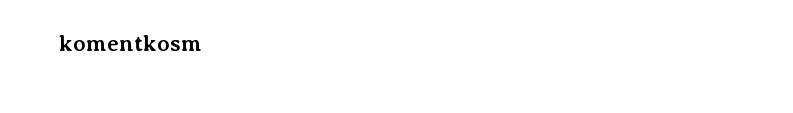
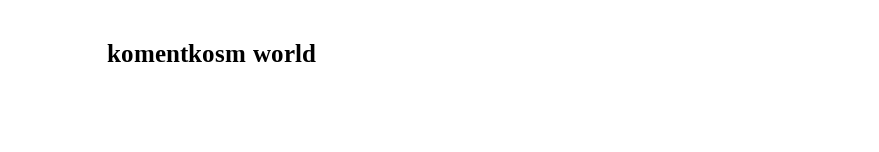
- komentkosm
+ komentkosm world

